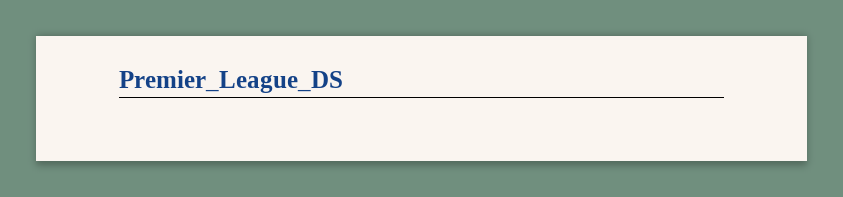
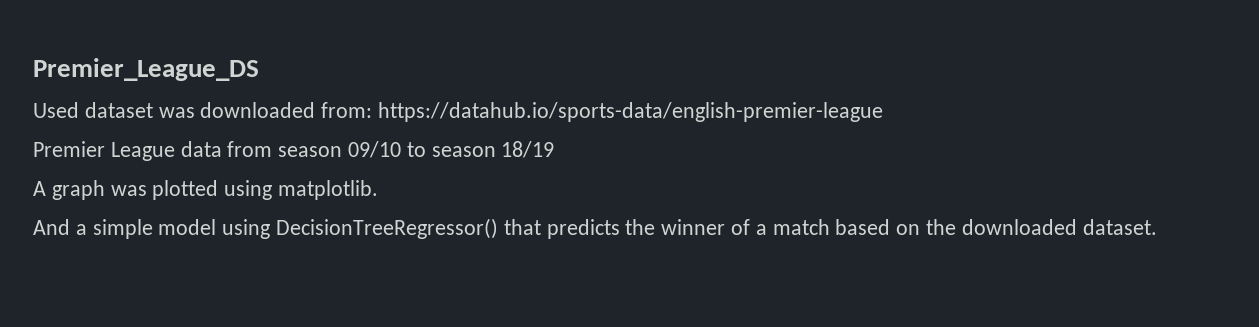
+ Used dataset was downloaded from: https://datahub.io/sports-data/english-premier-league
+ Premier League data from season 09/10 to season 18/19
+ A graph was plotted using matplotlib.
+ And a simple model using DecisionTreeRegressor() that predicts the winner of a match based on the downloaded dataset.

